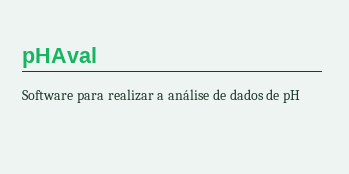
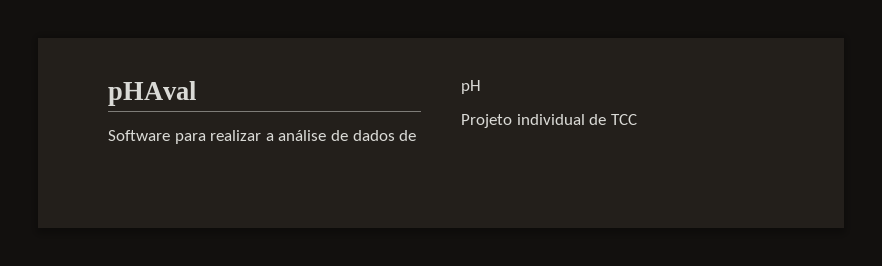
+ Projeto individual de TCC

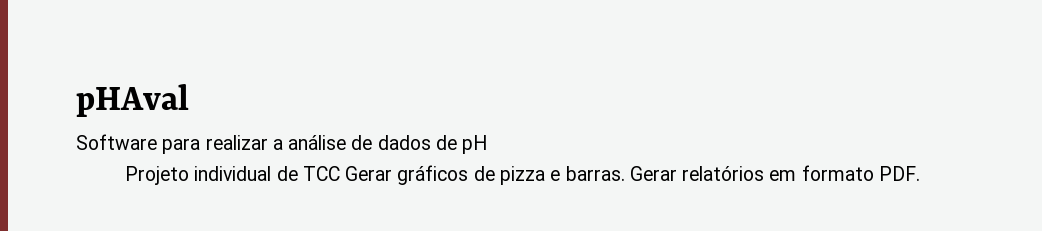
- Projeto individual de TCC
+ Projeto individual de TCC Gerar gráficos de pizza e barras. Gerar relatórios em formato PDF.

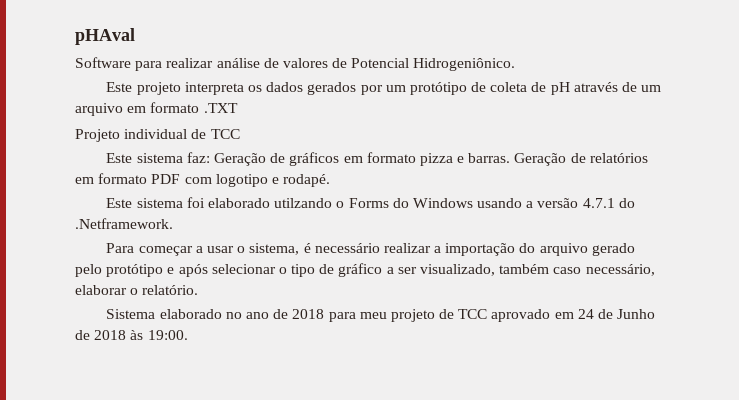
- Software para realizar a análise de dados de pH
- Projeto individual de TCC Gerar gráficos de pizza e barras.
+ Software para realizar análise de valores de Potencial Hidrogeniônico.
+ Este projeto interpreta os dados gerados por um protótipo de coleta de pH através de um arquivo em formato .TXT
+ Projeto individual de TCC
+ Este sistema faz: Geração de gráficos em formato pizza e barras.
- Gerar relatórios em formato PDF.
+ Geração de relatórios em formato PDF com logotipo e rodapé.
+ Este sistema foi elaborado utilzando o Forms do Windows usando a versão 4.7.1 do .Netframework.
+ Para começar a usar o sistema, é necessário realizar a importação do arquivo gerado pelo protótipo e após selecionar o tipo de gráfico a ser visualizado, também caso necessário, elaborar o relatório.
+ Sistema elaborado no ano de 2018 para meu projeto de TCC aprovado em 24 de Junho de 2018 às 19:00.

